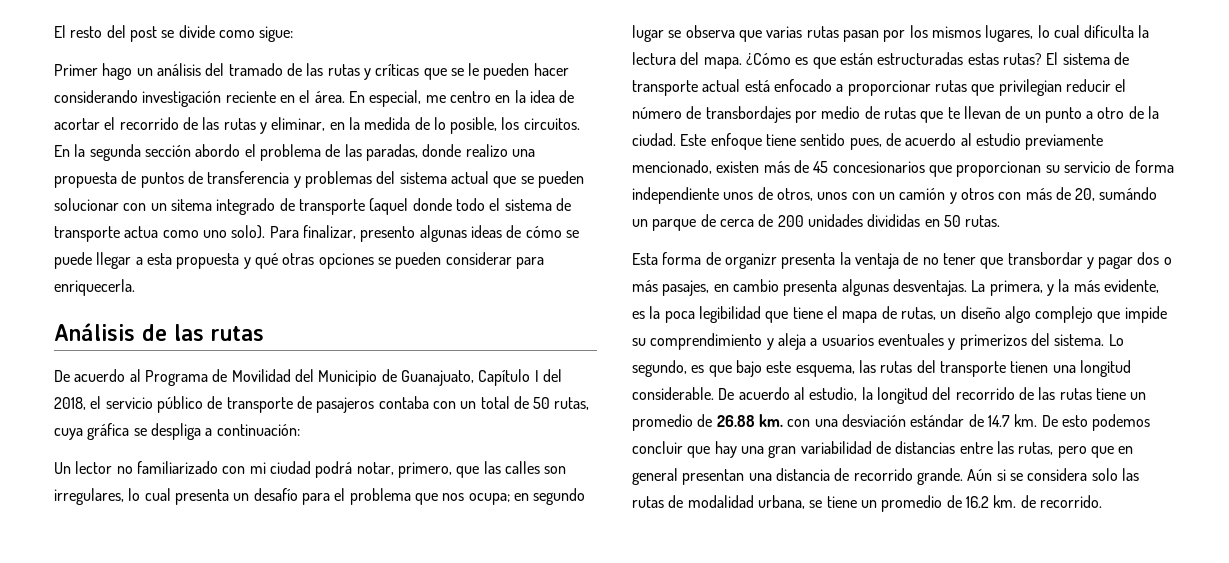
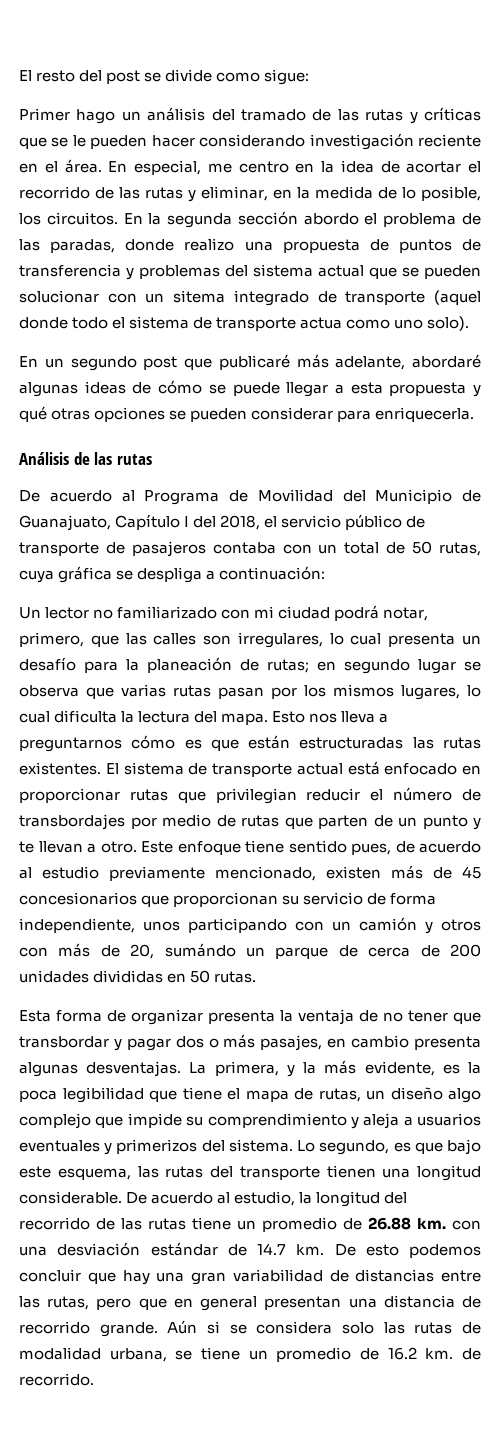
- En la segunda sección abordo el problema de las paradas, donde realizo una propuesta de puntos de transferencia y problemas del sistema actual que se pueden solucionar con un sitema integrado de transporte (aquel donde todo el sistema de transporte actua como uno solo). Para finalizar, presento algunas ideas de cómo se puede llegar a esta propuesta y qué otras opciones se pueden considerar para enriquecerla.
+ En la segunda sección abordo el problema de las paradas, donde realizo una propuesta de puntos de transferencia y problemas del sistema actual que se pueden solucionar con un sitema integrado de transporte (aquel donde todo el sistema de transporte actua como uno solo).
+ En un segundo post que publicaré más adelante, abordaré algunas ideas de cómo se puede llegar a esta propuesta y qué otras opciones se pueden considerar para enriquecerla.
- Un lector no familiarizado con mi ciudad podrá notar, primero, que las calles son irregulares, lo cual presenta un desafío para el problema que nos ocupa; en segundo lugar se observa que varias rutas pasan por los mismos lugares, lo cual dificulta la lectura del mapa.
+ Un lector no familiarizado con mi ciudad podrá notar, primero, que las calles son irregulares, lo cual presenta un desafío para la planeación de rutas; en segundo lugar se observa que varias rutas pasan por los mismos lugares, lo cual dificulta la lectura del mapa.
- ¿Cómo es que están estructuradas estas rutas?
+ Esto nos lleva a preguntarnos cómo es que están estructuradas las rutas existentes.
- El sistema de transporte actual está enfocado a proporcionar rutas que privilegian reducir el número de transbordajes por medio de rutas que te llevan de un punto a otro de la ciudad.
+ El sistema de transporte actual está enfocado en proporcionar rutas que privilegian reducir el número de transbordajes por medio de rutas que parten de un punto y te llevan a otro.
- Este enfoque tiene sentido pues, de acuerdo al estudio previamente mencionado, existen más de 45 concesionarios que proporcionan su servicio de forma independiente unos de otros, unos con un camión y otros con más de 20, sumándo un parque de cerca de 200 unidades divididas en 50 rutas.
+ Este enfoque tiene sentido pues, de acuerdo al estudio previamente mencionado, existen más de 45 concesionarios que proporcionan su servicio de forma independiente, unos participando con un camión y otros con más de 20, sumándo un parque de cerca de 200 unidades divididas en 50 rutas.
- Esta forma de organizr presenta la ventaja de no tener que transbordar y pagar dos o más pasajes, en cambio presenta algunas desventajas.
+ Esta forma de organizar presenta la ventaja de no tener que transbordar y pagar dos o más pasajes, en cambio presenta algunas desventajas.

